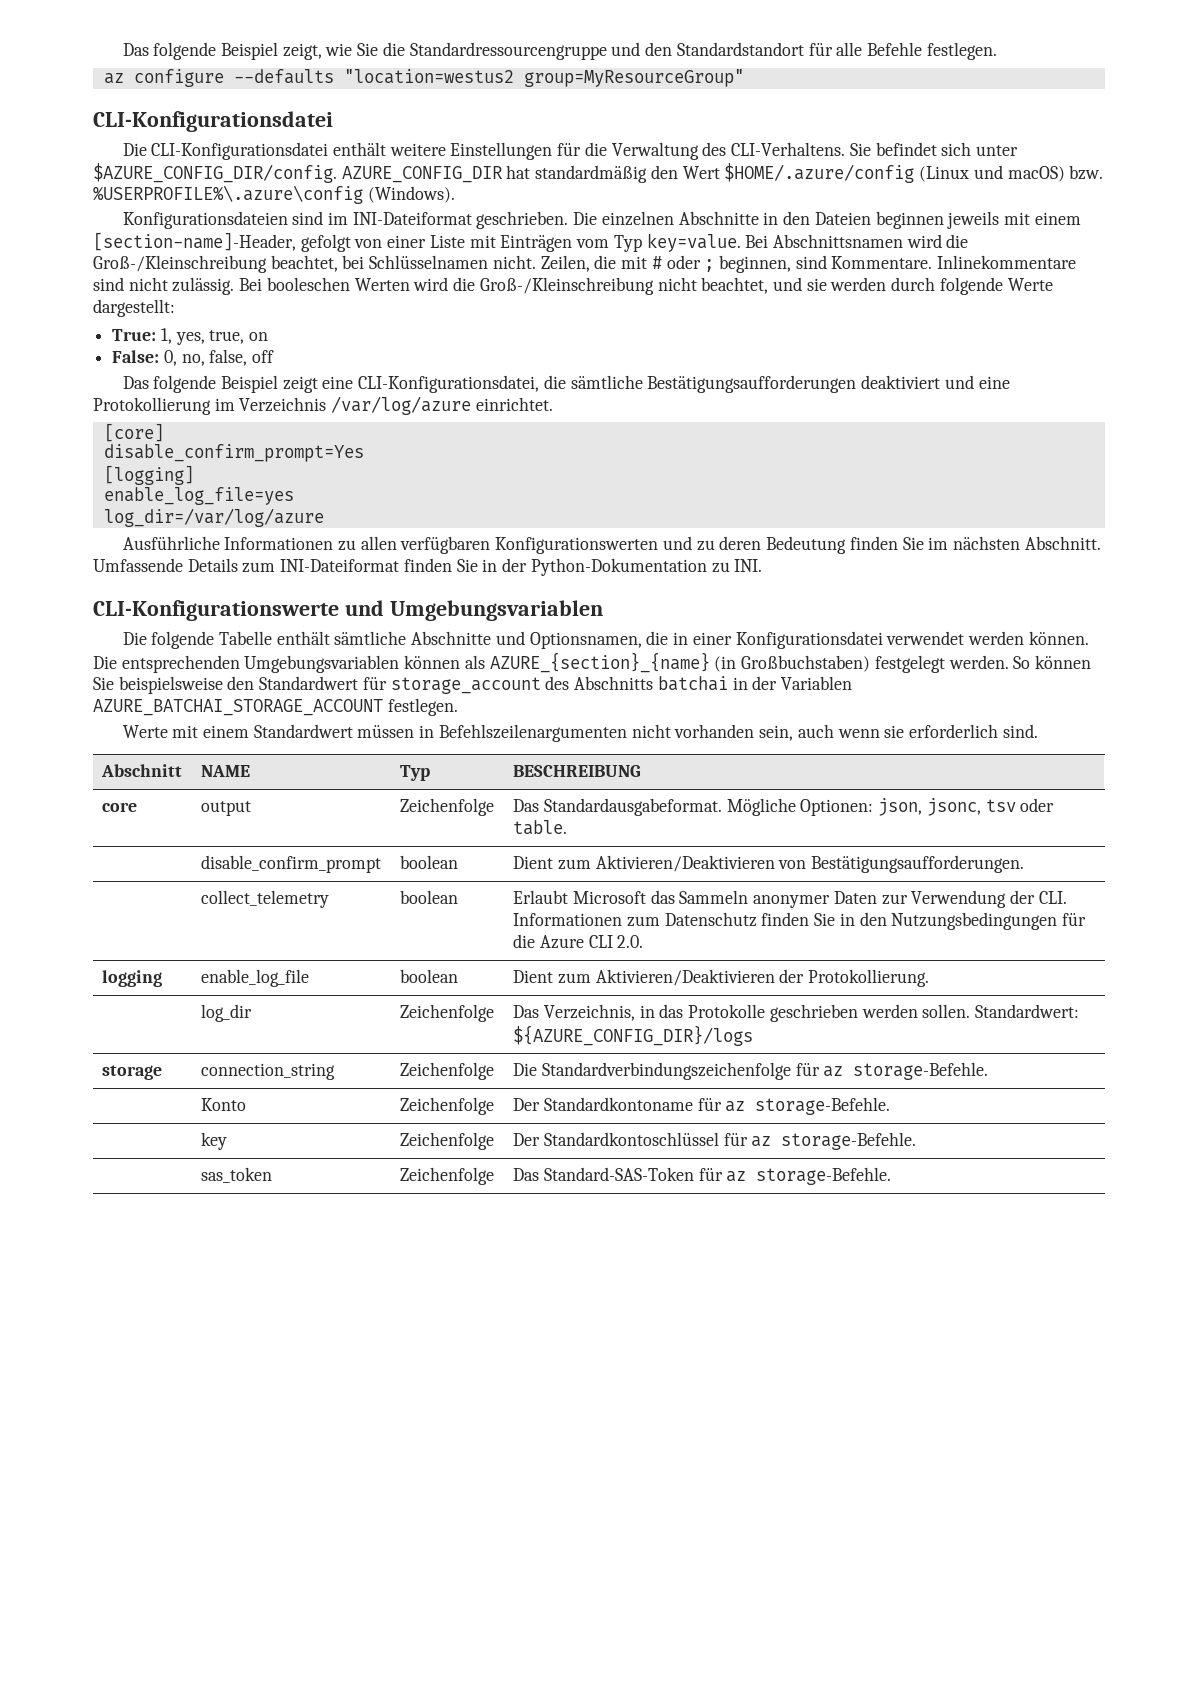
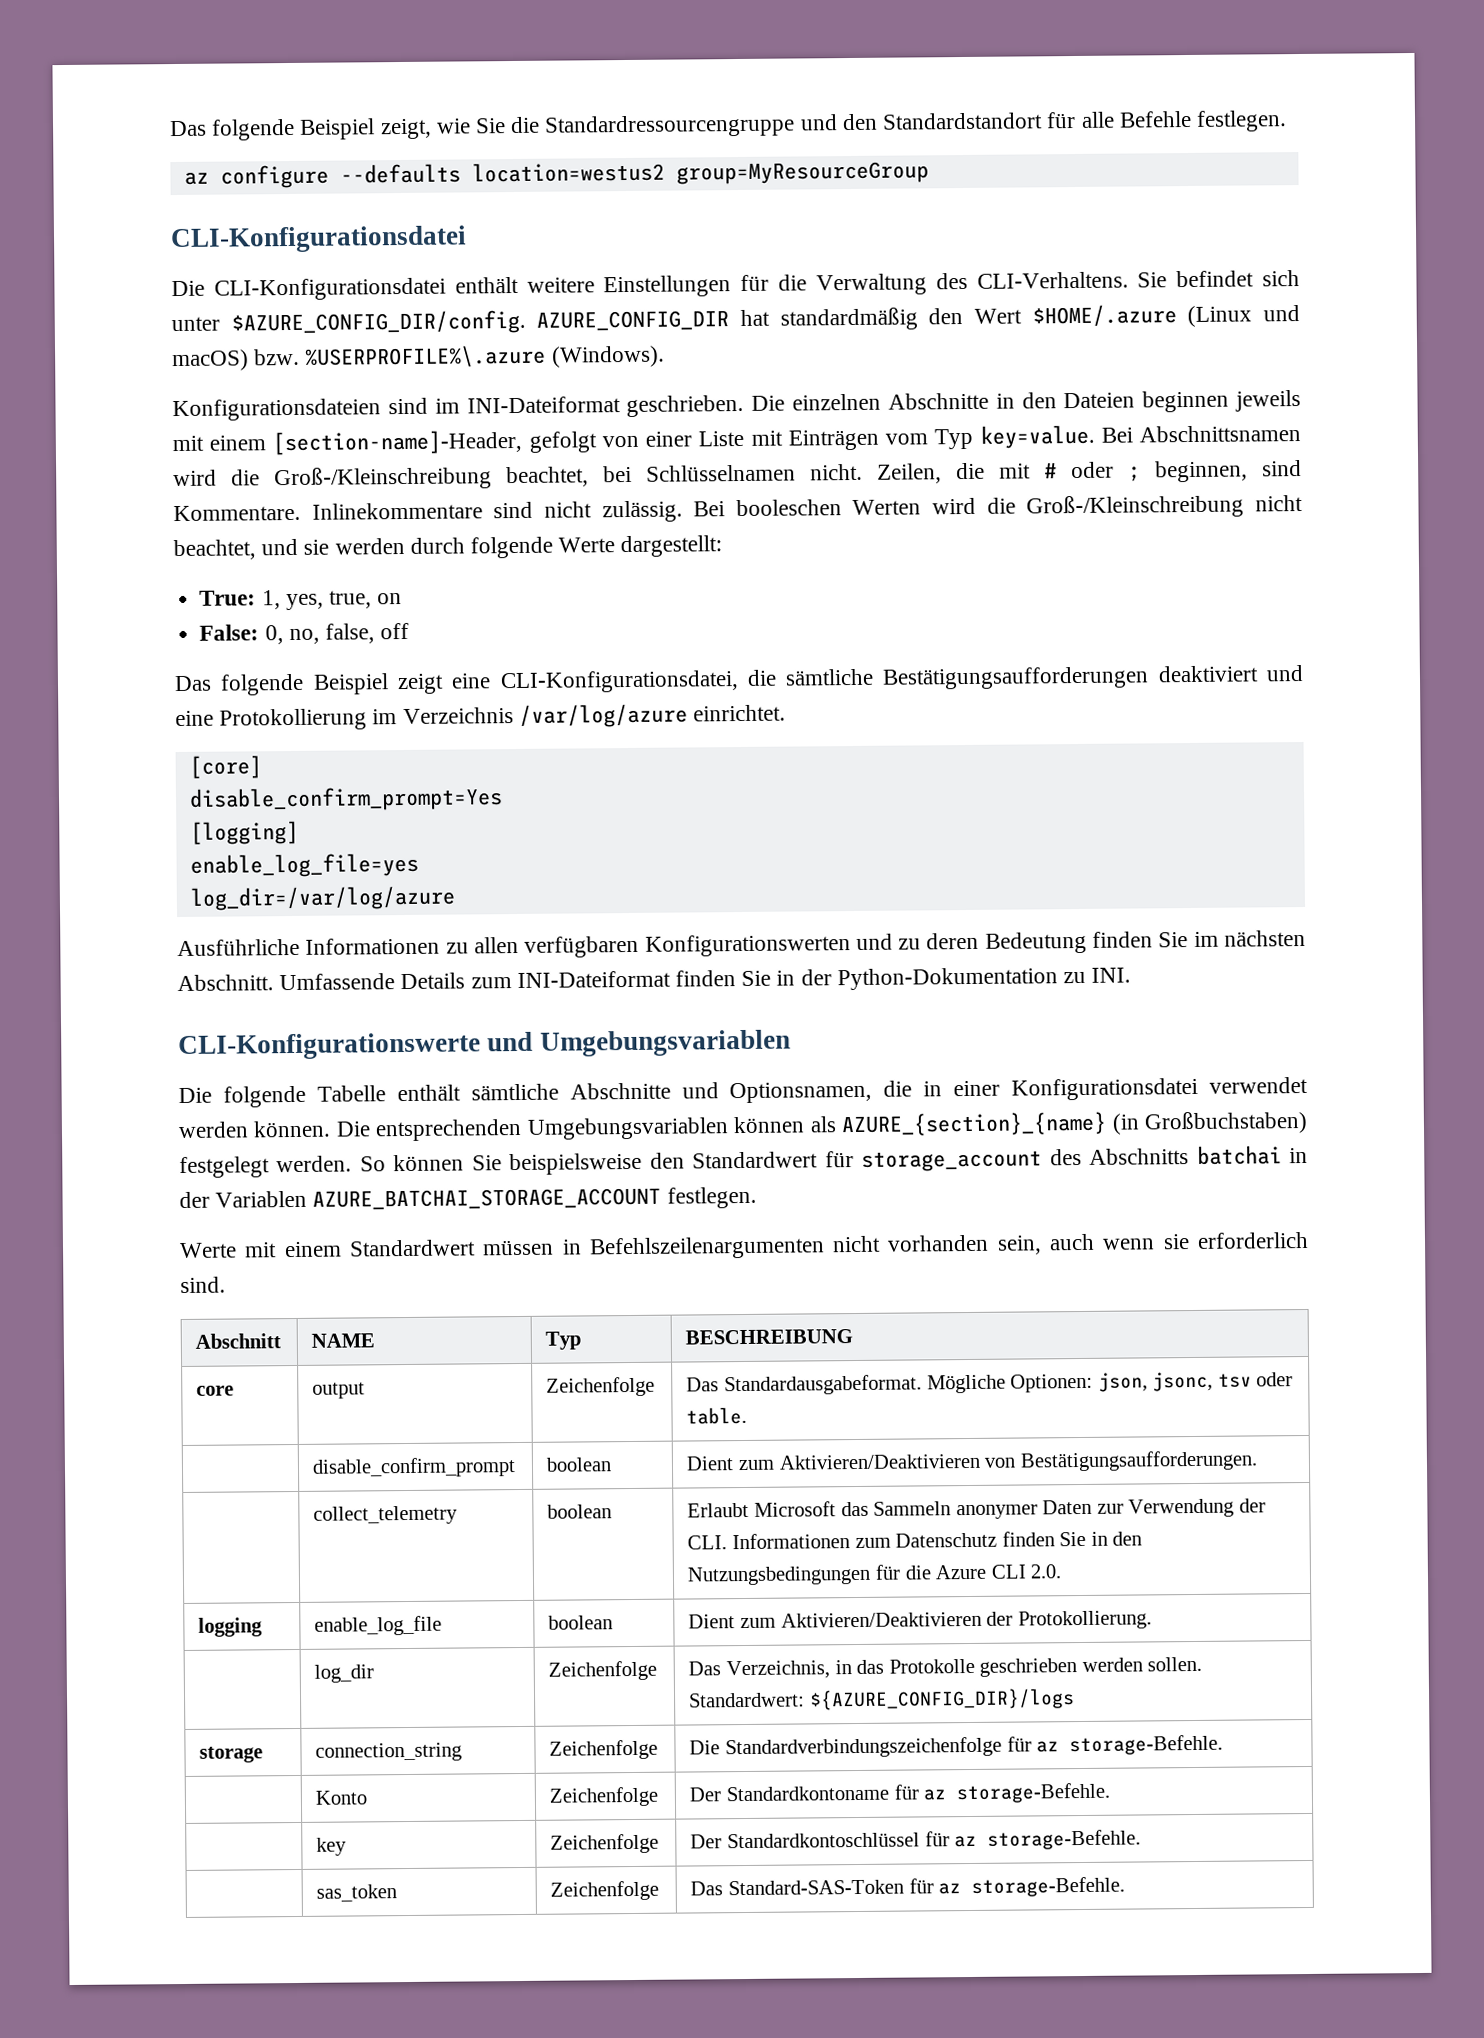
- az configure --defaults "location=westus2 group=MyResourceGroup"
+ az configure --defaults location=westus2 group=MyResourceGroup
- AZURE_CONFIG_DIR hat standardmäßig den Wert $HOME/.azure/config (Linux und macOS) bzw. %USERPROFILE%\.azure\config (Windows).
+ AZURE_CONFIG_DIR hat standardmäßig den Wert $HOME/.azure (Linux und macOS) bzw. %USERPROFILE%\.azure (Windows).

